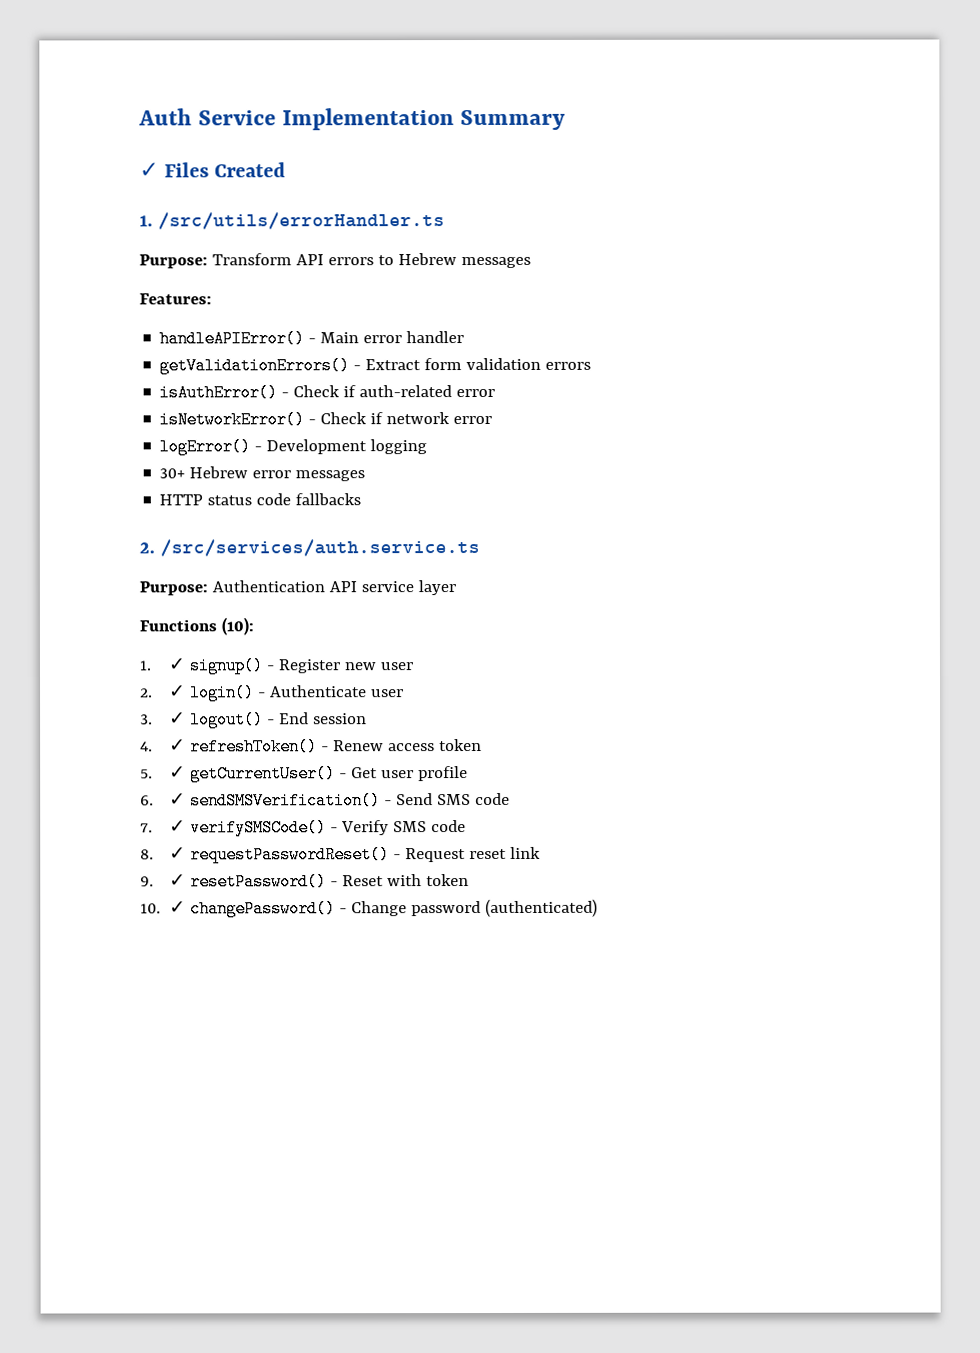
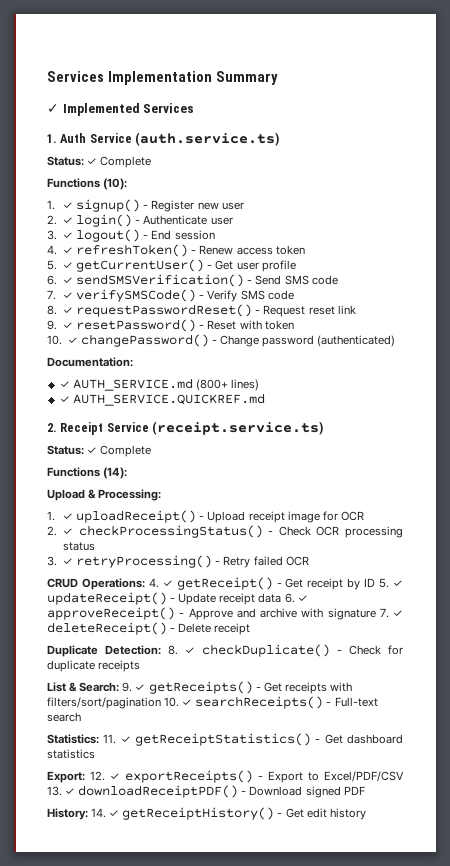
- Auth Service Implementation Summary
+ Services Implementation Summary
- ✓ Files Created
- 1. /src/utils/errorHandler.ts
- Purpose: Transform API errors to Hebrew messages
- Features:
- handleAPIError() - Main error handler
- getValidationErrors() - Extract form validation errors
- isAuthError() - Check if auth-related error
- isNetworkError() - Check if network error
- logError() - Development logging
- 30+ Hebrew error messages
- HTTP status code fallbacks
- 2. /src/services/auth.service.ts
- Purpose: Authentication API service layer
+ ✓ Implemented Services
+ 1. Auth Service (auth.service.ts)
+ Status: ✓ Complete
+ Documentation:
+ ✓ AUTH_SERVICE.md (800+ lines)
+ ✓ AUTH_SERVICE.QUICKREF.md
+ 2. Receipt Service (receipt.service.ts)
+ Status: ✓ Complete
+ Functions (14):
+ Upload & Processing:
+ 1. ✓ uploadReceipt() - Upload receipt image for OCR
+ 2. ✓ checkProcessingStatus() - Check OCR processing status
+ 3. ✓ retryProcessing() - Retry failed OCR
+ CRUD Operations: 4. ✓ getReceipt() - Get receipt by ID 5. ✓ updateReceipt() - Update receipt data 6. ✓ approveReceipt() - Approve and archive with signature 7. ✓ deleteReceipt() - Delete receipt
+ Duplicate Detection: 8. ✓ checkDuplicate() - Check for duplicate receipts
+ List & Search: 9. ✓ getReceipts() - Get receipts with filters/sort/pagination 10. ✓ searchReceipts() - Full-text search
+ Statistics: 11. ✓ getReceiptStatistics() - Get dashboard statistics
+ Export: 12. ✓ exportReceipts() - Export to Excel/PDF/CSV 13. ✓ downloadReceiptPDF() - Download signed PDF
+ History: 14. ✓ getReceiptHistory() - Get edit history

